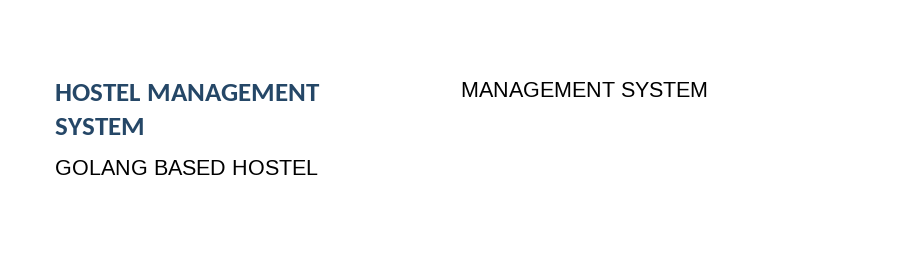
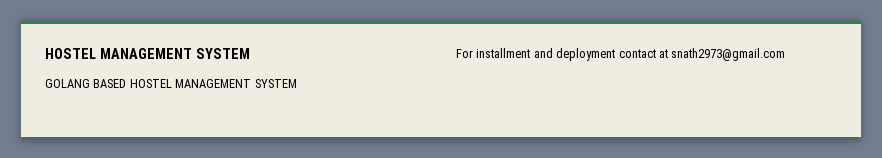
+ For installment and deployment contact at snath2973@gmail.com

